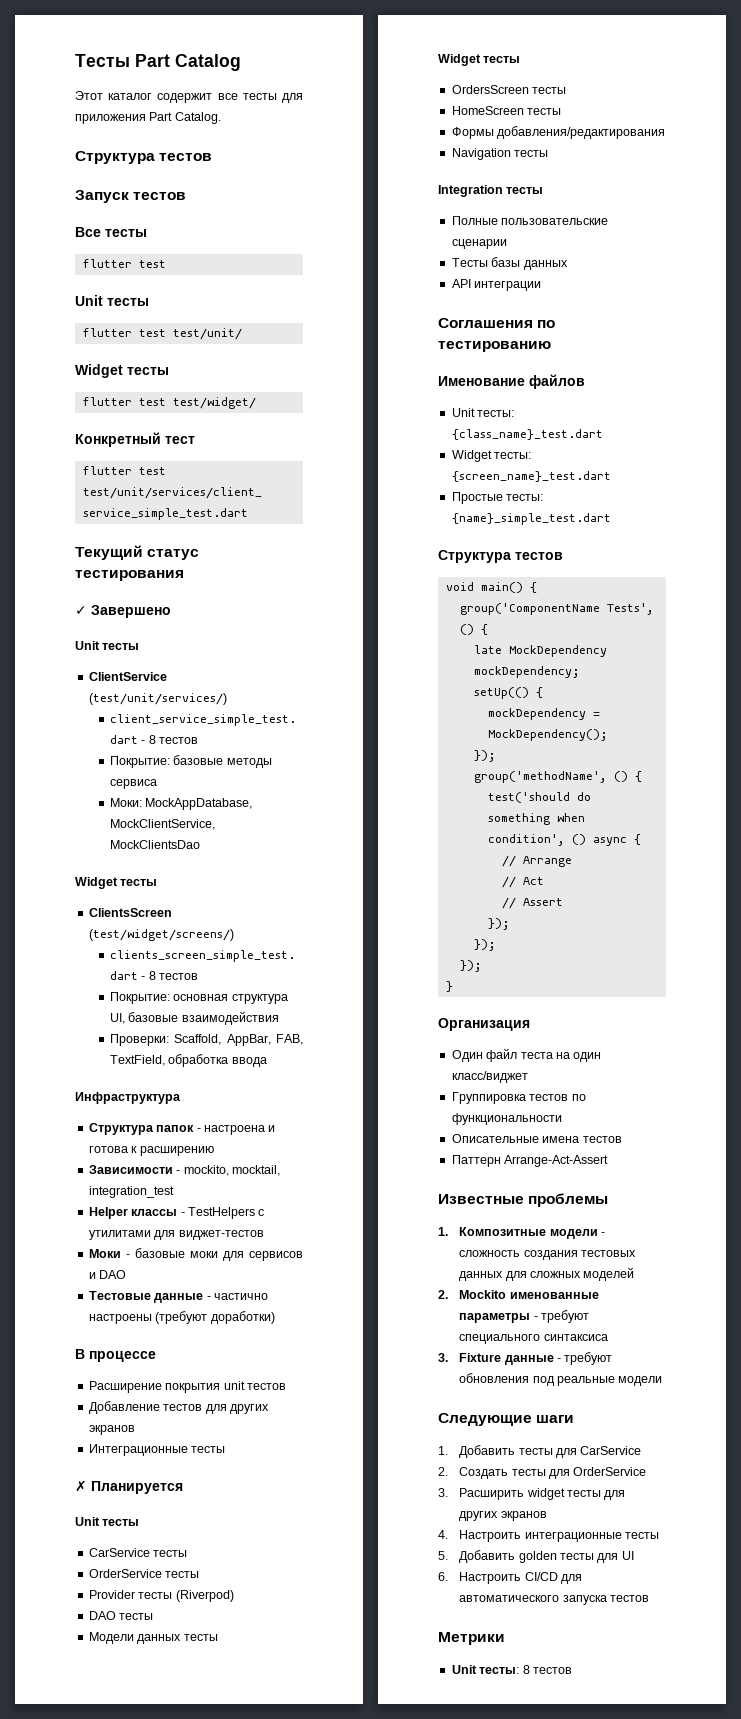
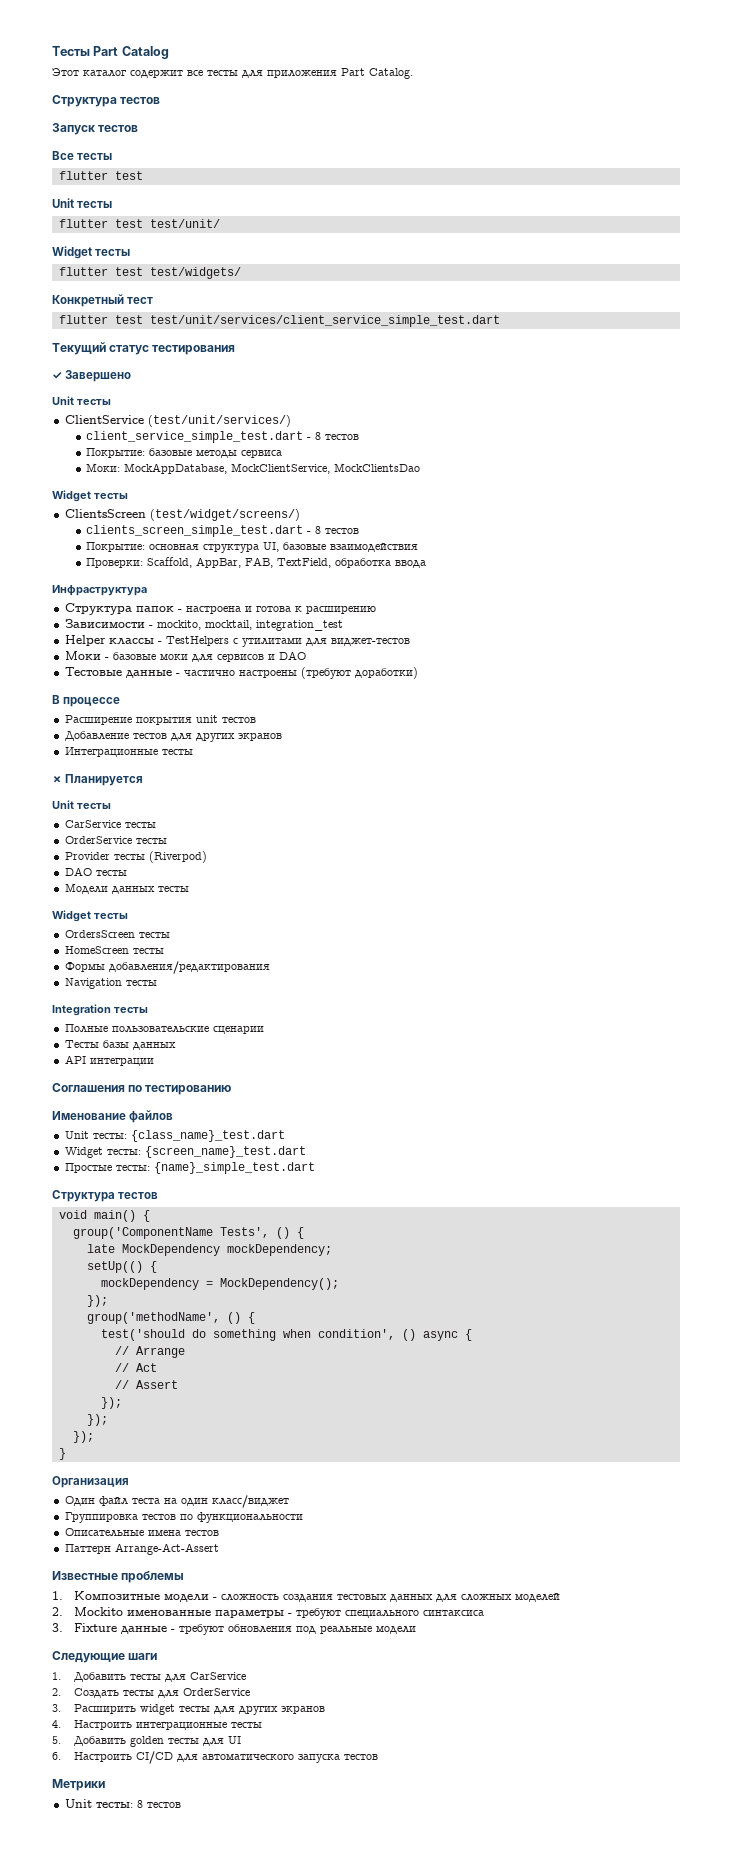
- flutter test test/widget/
+ flutter test test/widgets/

